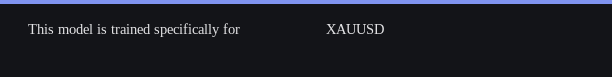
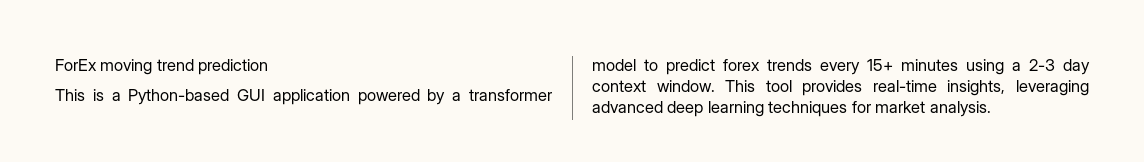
- This model is trained specifically for XAUUSD
+ ForEx moving trend prediction
+ This is a Python-based GUI application powered by a transformer model to predict forex trends every 15+ minutes using a 2-3 day context window. This tool provides real-time insights, leveraging advanced deep learning techniques for market analysis.

